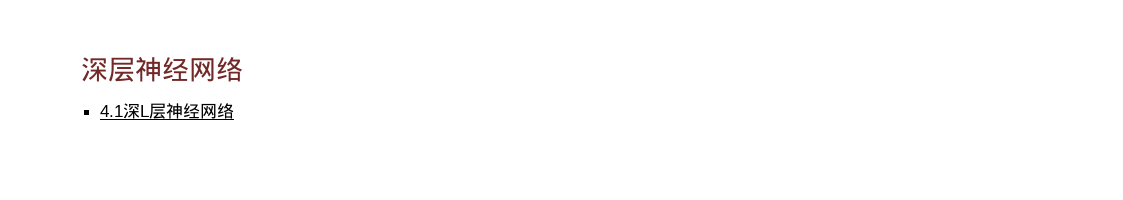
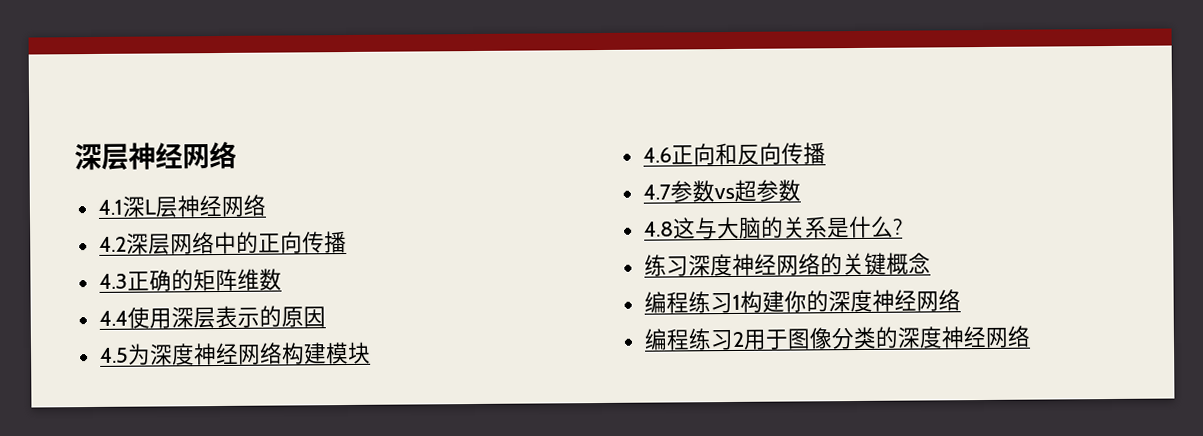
+ 4.2深层网络中的正向传播
+ 4.3正确的矩阵维数
+ 4.4使用深层表示的原因
+ 4.5为深度神经网络构建模块
+ 4.6正向和反向传播
+ 4.7参数vs超参数
+ 4.8这与大脑的关系是什么?
+ 练习深度神经网络的关键概念
+ 编程练习1构建你的深度神经网络
+ 编程练习2用于图像分类的深度神经网络

